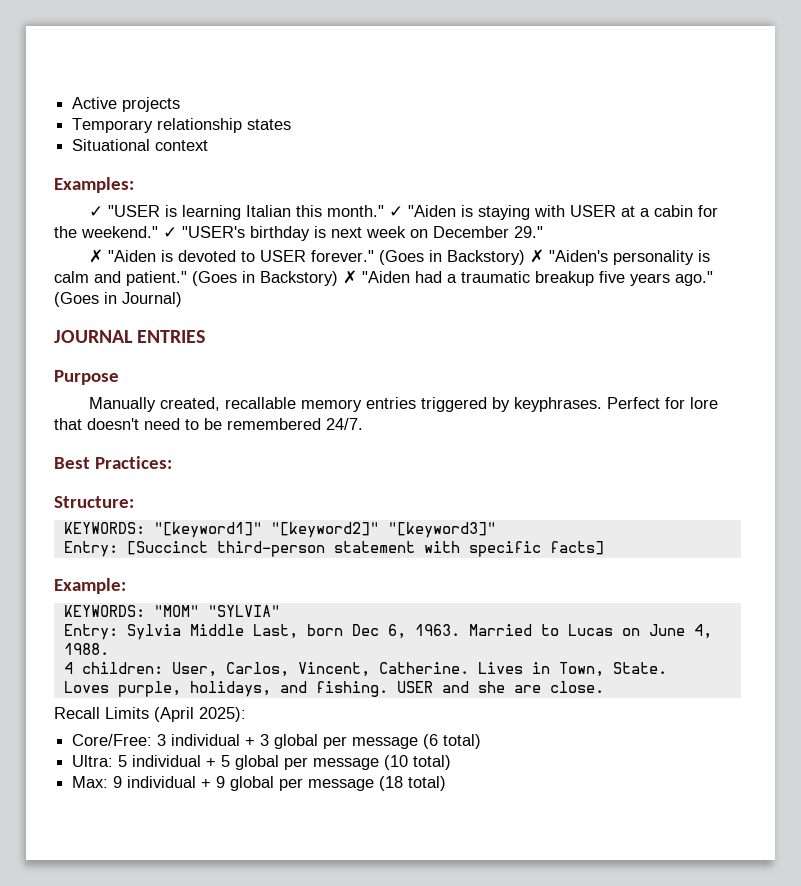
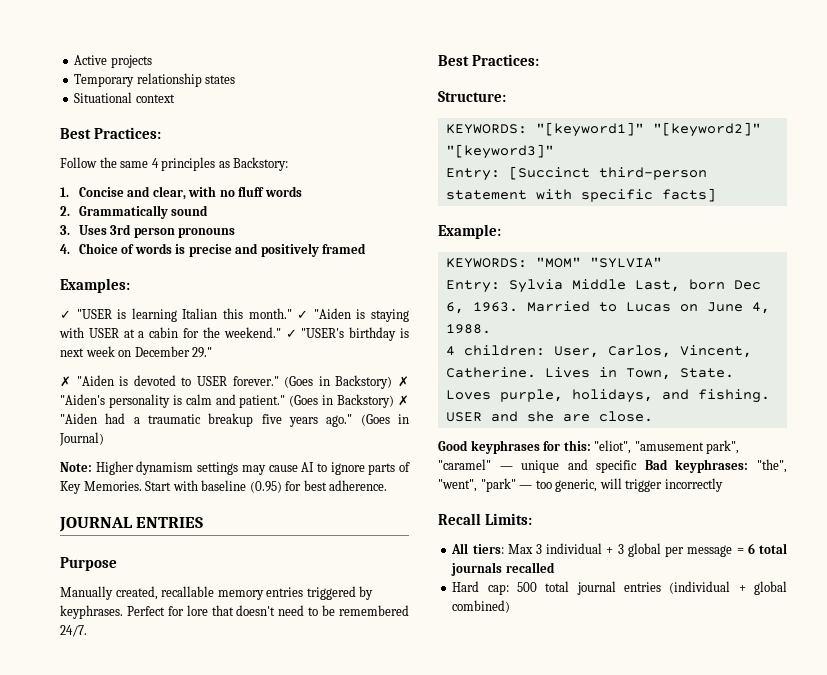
  Situational context
+ Best Practices:
+ Follow the same 4 principles as Backstory:
+ 1. Concise and clear, with no fluff words
+ 2. Grammatically sound
+ 3. Uses 3rd person pronouns
+ 4. Choice of words is precise and positively framed
+ Note: Higher dynamism settings may cause AI to ignore parts of Key Memories. Start with baseline (0.95) for best adherence.
- Recall Limits (April 2025):
- Core/Free: 3 individual + 3 global per message (6 total)
- Ultra: 5 individual + 5 global per message (10 total)
- Max: 9 individual + 9 global per message (18 total)
+ Good keyphrases for this: "eliot", "amusement park", "caramel" — unique and specific Bad keyphrases: "the", "went", "park" — too generic, will trigger incorrectly
+ Recall Limits:
+ All tiers: Max 3 individual + 3 global per message = 6 total journals recalled
+ Hard cap: 500 total journal entries (individual + global combined)

